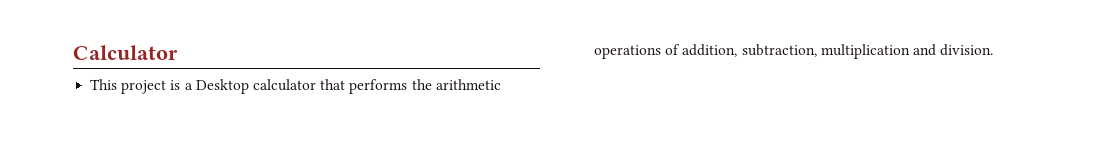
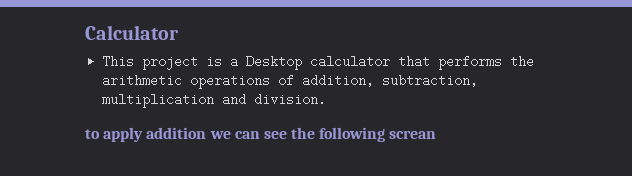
+ to apply addition we can see the following screan

